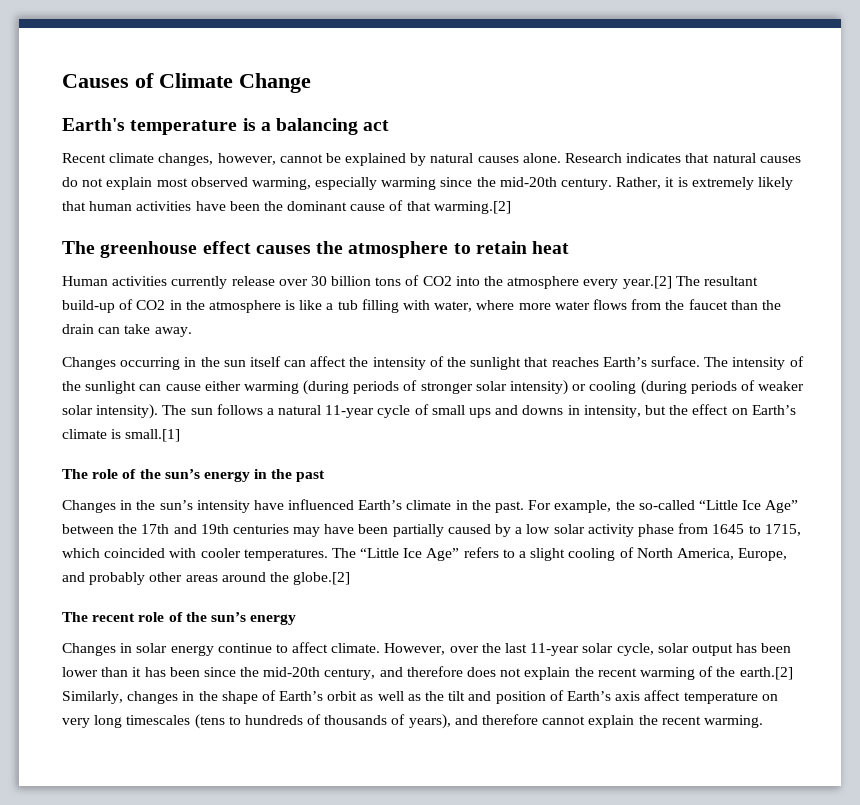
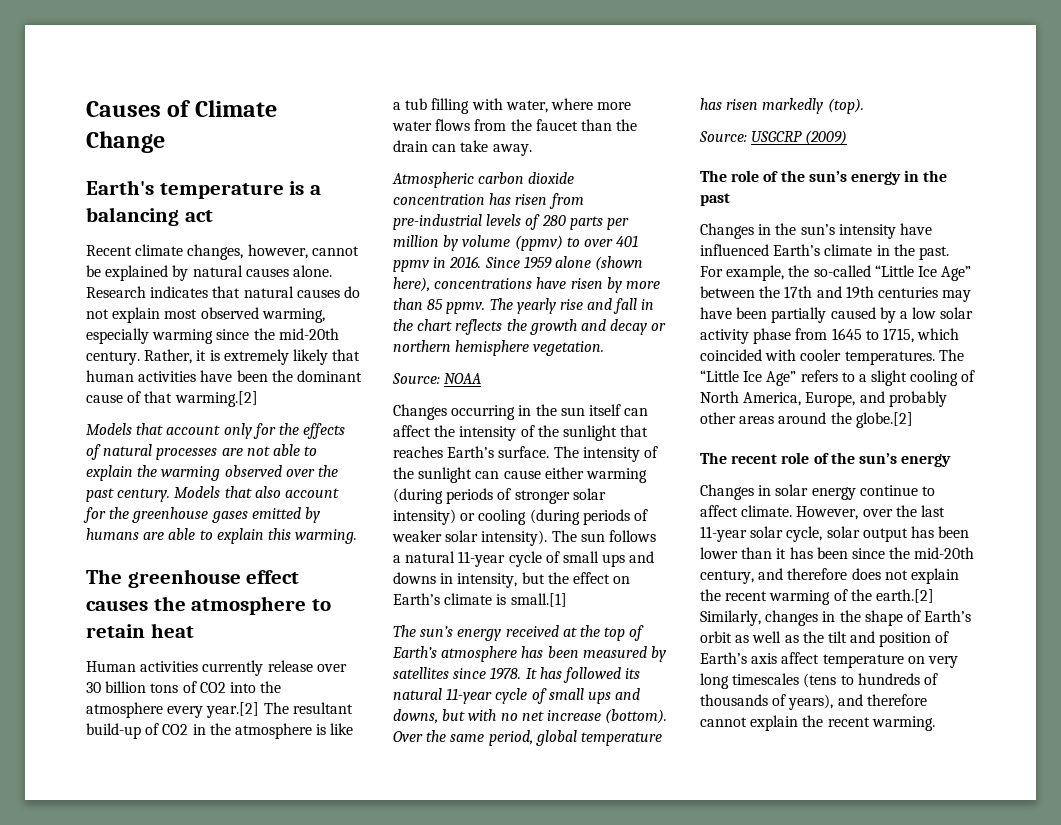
+ Models that account only for the effects of natural processes are not able to explain the warming observed over the past century. Models that also account for the greenhouse gases emitted by humans are able to explain this warming.
+ Atmospheric carbon dioxide concentration has risen from pre-industrial levels of 280 parts per million by volume (ppmv) to over 401 ppmv in 2016. Since 1959 alone (shown here), concentrations have risen by more than 85 ppmv. The yearly rise and fall in the chart reflects the growth and decay or northern hemisphere vegetation.
+ Source: NOAA
+ The sun’s energy received at the top of Earth’s atmosphere has been measured by satellites since 1978. It has followed its natural 11-year cycle of small ups and downs, but with no net increase (bottom). Over the same period, global temperature has risen markedly (top).
+ Source: USGCRP (2009)

